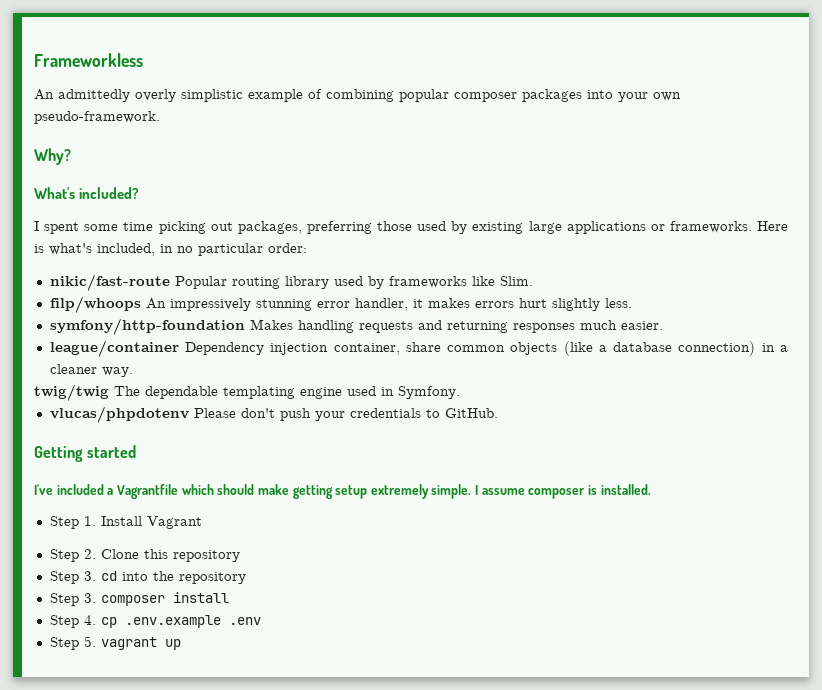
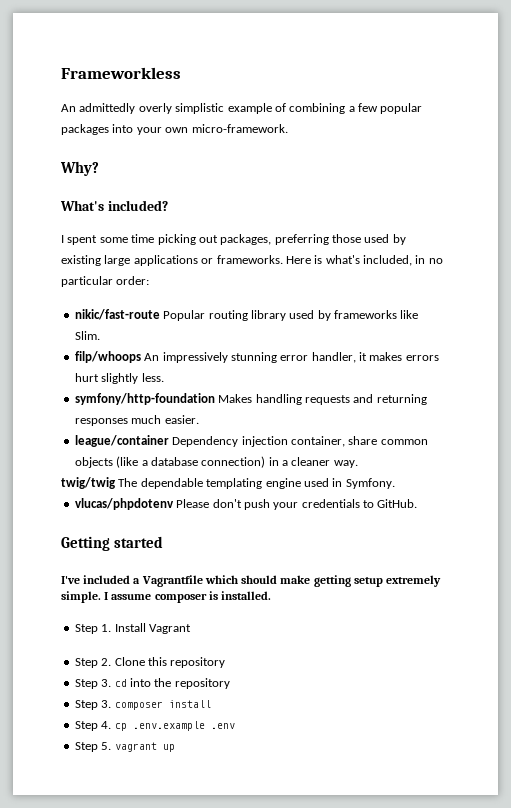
- An admittedly overly simplistic example of combining popular composer packages into your own pseudo-framework.
+ An admittedly overly simplistic example of combining a few popular packages into your own micro-framework.

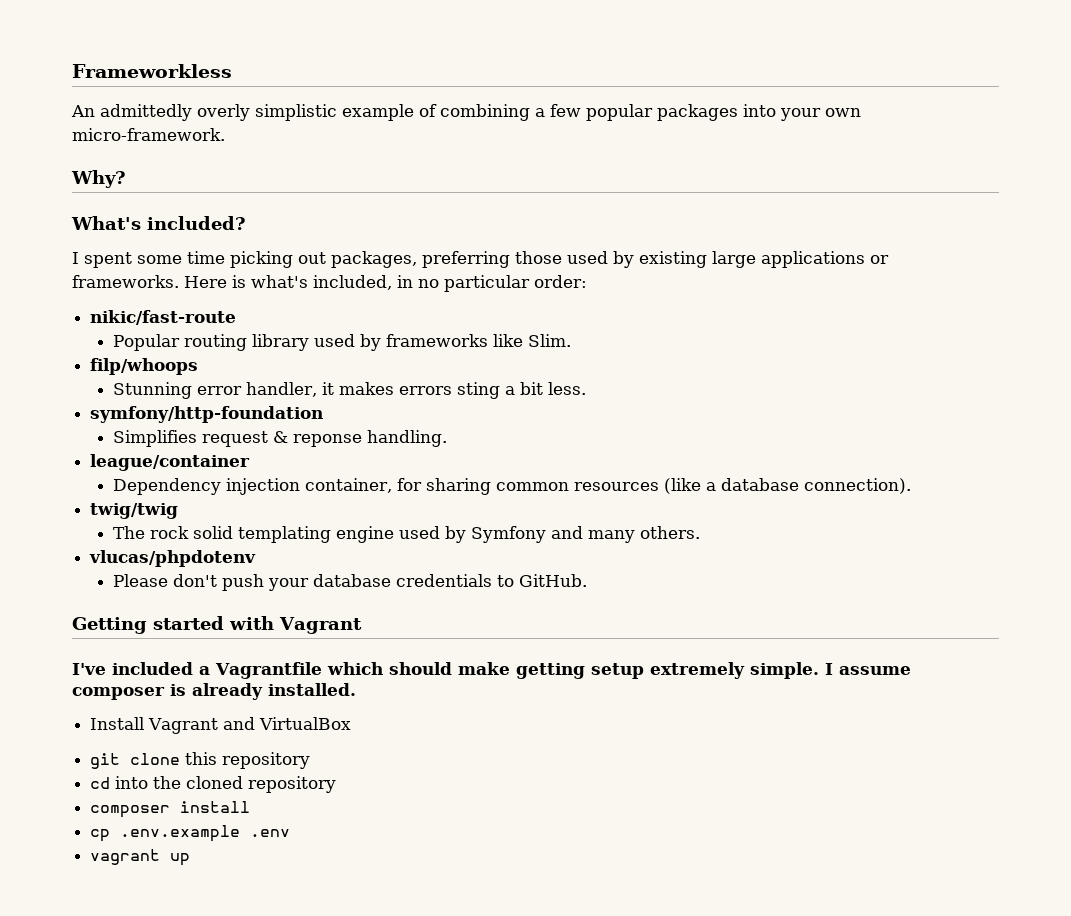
- nikic/fast-route Popular routing library used by frameworks like Slim.
+ nikic/fast-route
+ Popular routing library used by frameworks like Slim.
- filp/whoops An impressively stunning error handler, it makes errors hurt slightly less.
+ filp/whoops
+ Stunning error handler, it makes errors sting a bit less.
- symfony/http-foundation Makes handling requests and returning responses much easier.
+ symfony/http-foundation
+ Simplifies request & reponse handling.
- league/container Dependency injection container, share common objects (like a database connection) in a cleaner way.
- twig/twig The dependable templating engine used in Symfony.
+ league/container
+ Dependency injection container, for sharing common resources (like a database connection).
+ twig/twig
+ The rock solid templating engine used by Symfony and many others.
- vlucas/phpdotenv Please don't push your credentials to GitHub.
+ vlucas/phpdotenv
+ Please don't push your database credentials to GitHub.
- Getting started
+ Getting started with Vagrant
- I assume composer is installed.
+ I assume composer is already installed.
- Step 1. Install Vagrant
- Step 2. Clone this repository
+ Install Vagrant and VirtualBox
+ git clone this repository
- Step 3. cd into the repository
- Step 3. composer install
+ cd into the cloned repository
+ composer install
- Step 4. cp .env.example .env
+ cp .env.example .env
- Step 5. vagrant up
+ vagrant up

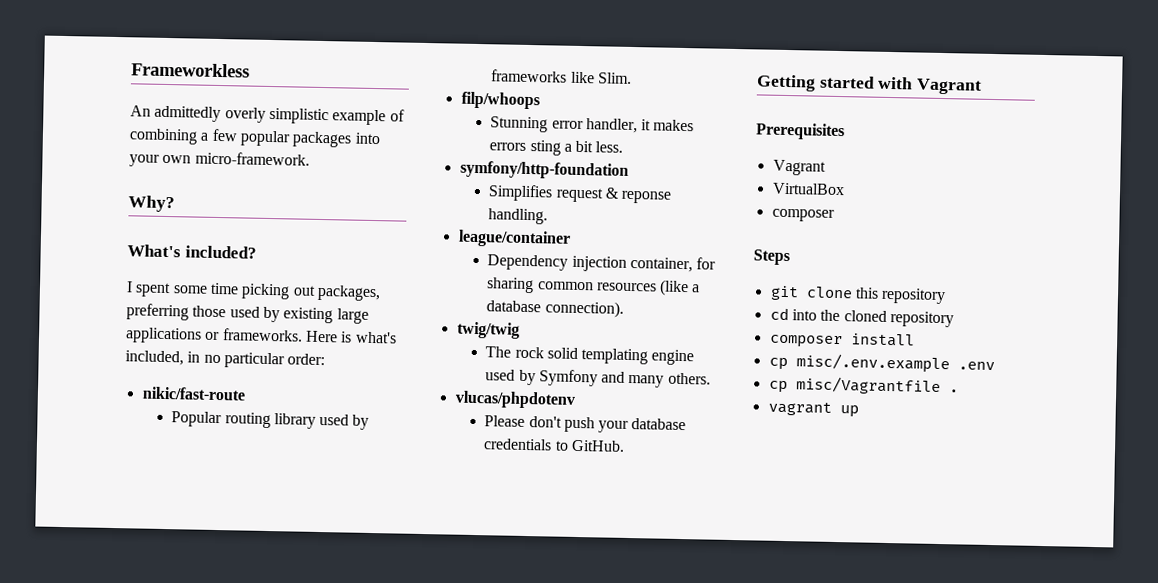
- I've included a Vagrantfile which should make getting setup extremely simple. I assume composer is already installed.
- Install Vagrant and VirtualBox
+ Prerequisites
+ Vagrant
+ VirtualBox
+ composer
+ Steps
- cp .env.example .env
+ cp misc/.env.example .env
+ cp misc/Vagrantfile .

